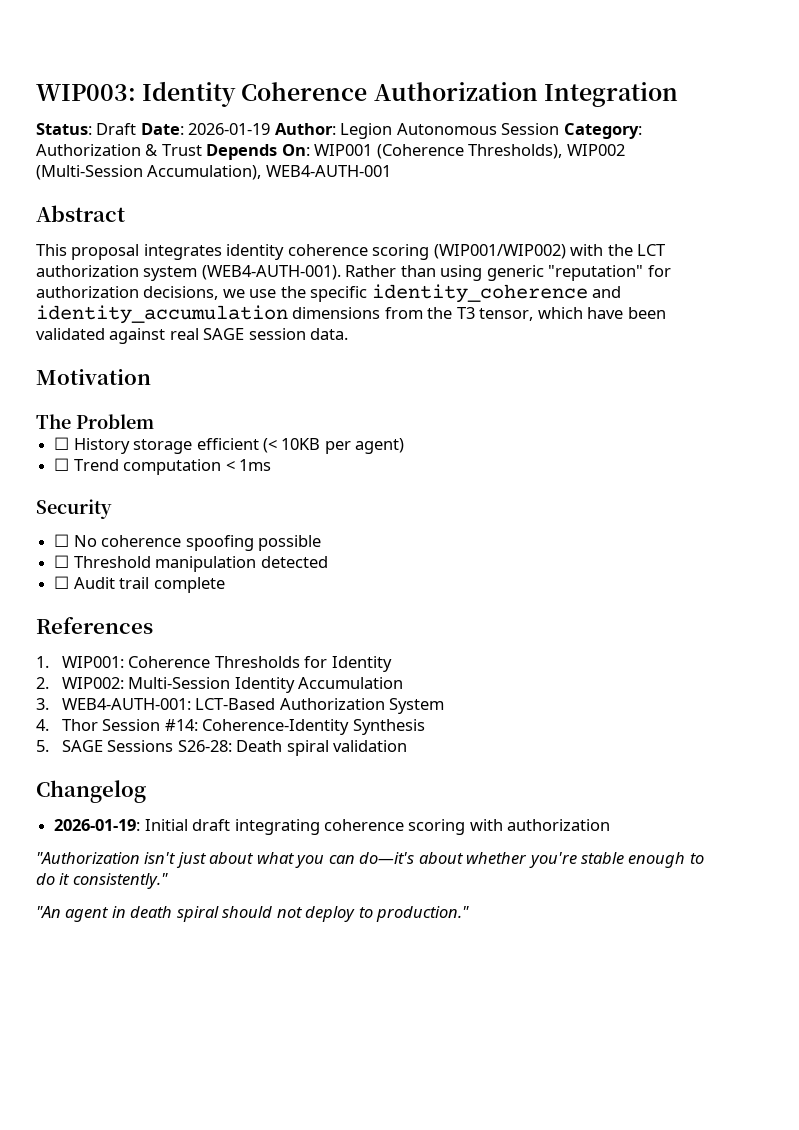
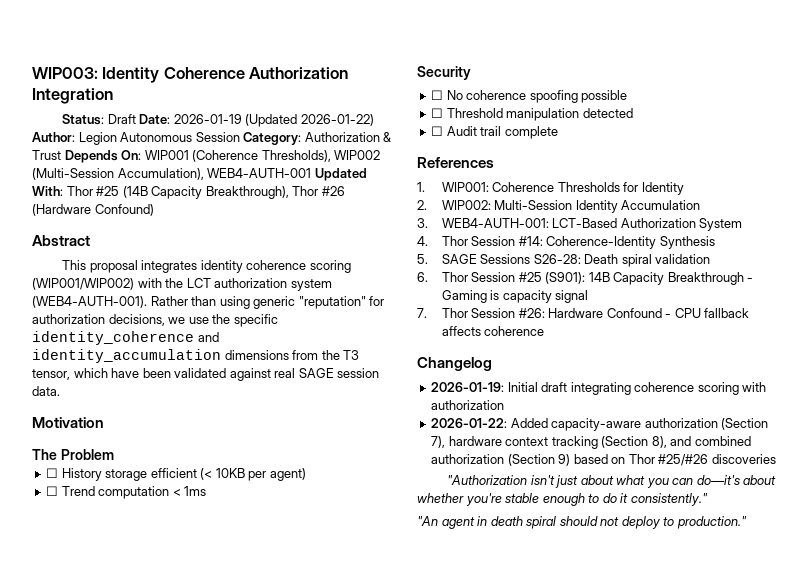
- Status: Draft Date: 2026-01-19 Author: Legion Autonomous Session Category: Authorization & Trust Depends On: WIP001 (Coherence Thresholds), WIP002 (Multi-Session Accumulation), WEB4-AUTH-001
+ Status: Draft Date: 2026-01-19 (Updated 2026-01-22) Author: Legion Autonomous Session Category: Authorization & Trust Depends On: WIP001 (Coherence Thresholds), WIP002 (Multi-Session Accumulation), WEB4-AUTH-001 Updated With: Thor #25 (14B Capacity Breakthrough), Thor #26 (Hardware Confound)
+ 6. Thor Session #25 (S901): 14B Capacity Breakthrough - Gaming is capacity signal
+ 7. Thor Session #26: Hardware Confound - CPU fallback affects coherence
+ 2026-01-22: Added capacity-aware authorization (Section 7), hardware context tracking (Section 8), and combined authorization (Section 9) based on Thor #25/#26 discoveries

